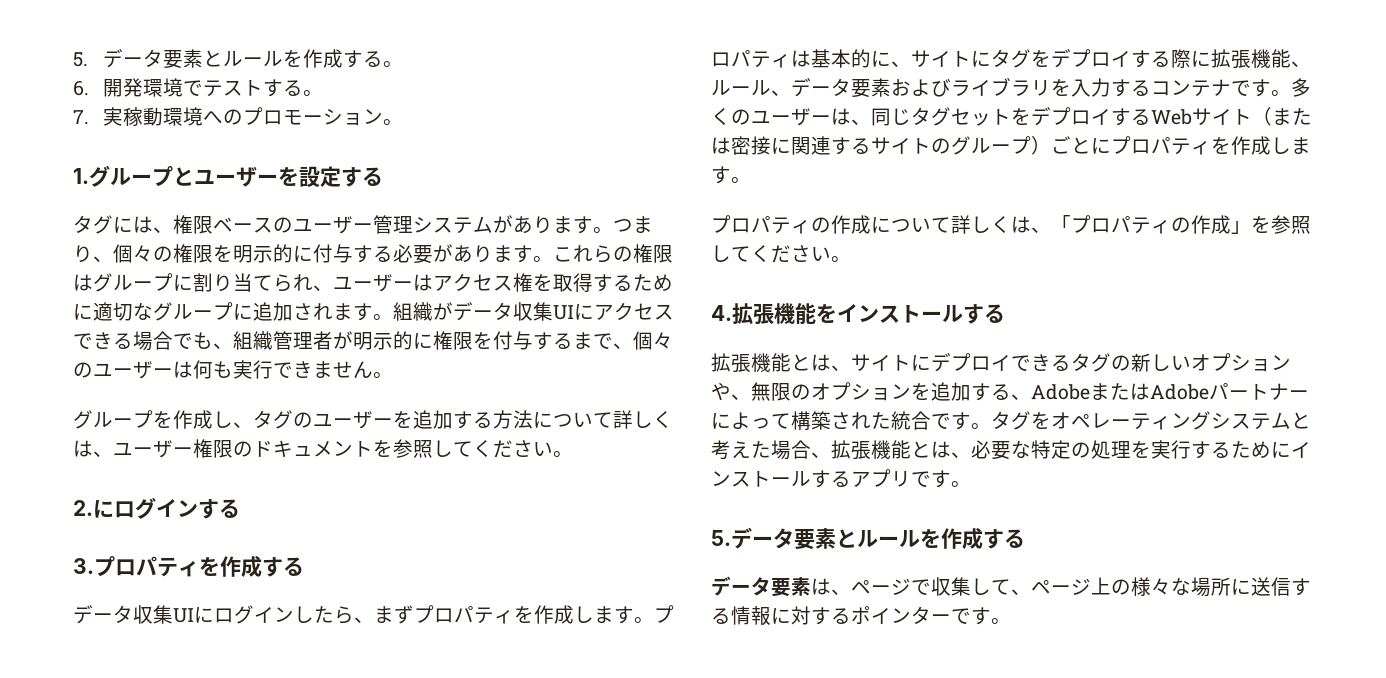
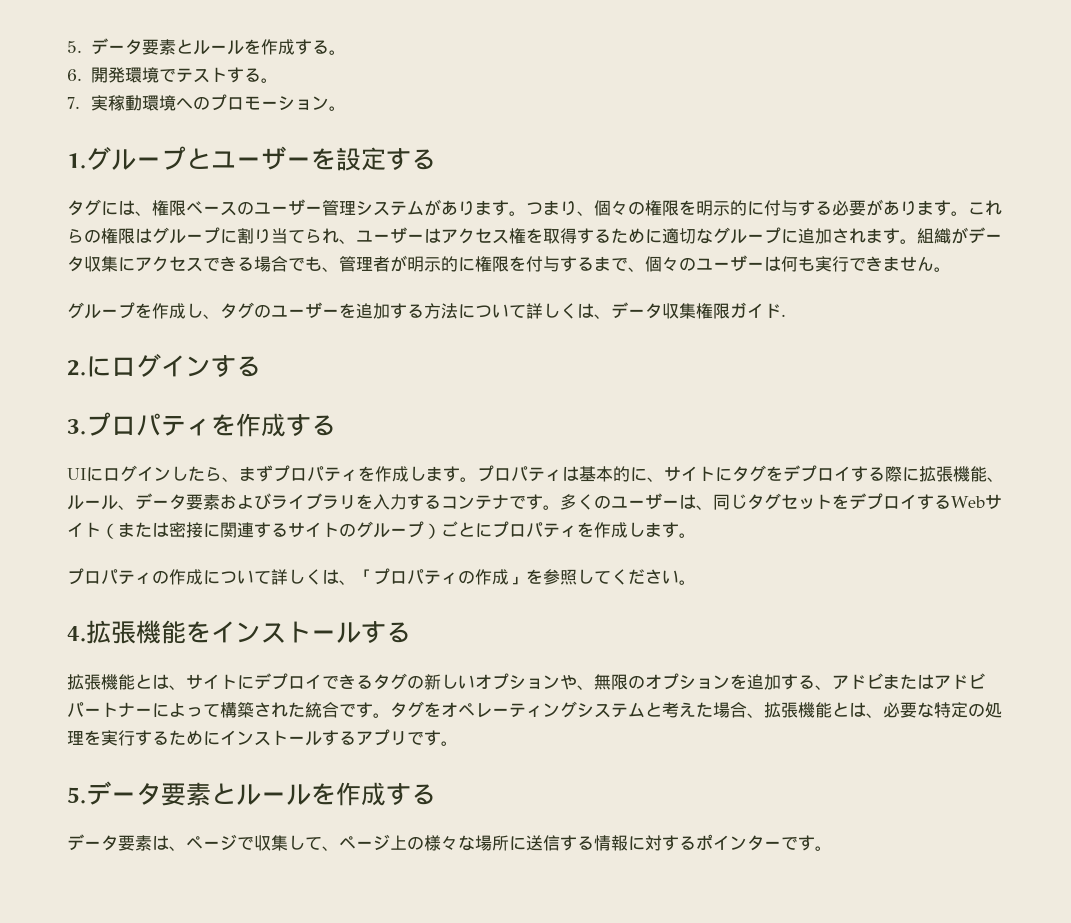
- 組織がデータ収集UIにアクセスできる場合でも、組織管理者が明示的に権限を付与するまで、個々のユーザーは何も実行できません。
+ 組織がデータ収集にアクセスできる場合でも、管理者が明示的に権限を付与するまで、個々のユーザーは何も実行できません。
- グループを作成し、タグのユーザーを追加する方法について詳しくは、ユーザー権限のドキュメントを参照してください。
+ グループを作成し、タグのユーザーを追加する方法について詳しくは、データ収集権限ガイド.
- データ収集UIにログインしたら、まずプロパティを作成します。
+ UIにログインしたら、まずプロパティを作成します。
- 拡張機能とは、サイトにデプロイできるタグの新しいオプションや、無限のオプションを追加する、AdobeまたはAdobeパートナーによって構築された統合です。
+ 拡張機能とは、サイトにデプロイできるタグの新しいオプションや、無限のオプションを追加する、アドビまたはアドビパートナーによって構築された統合です。

